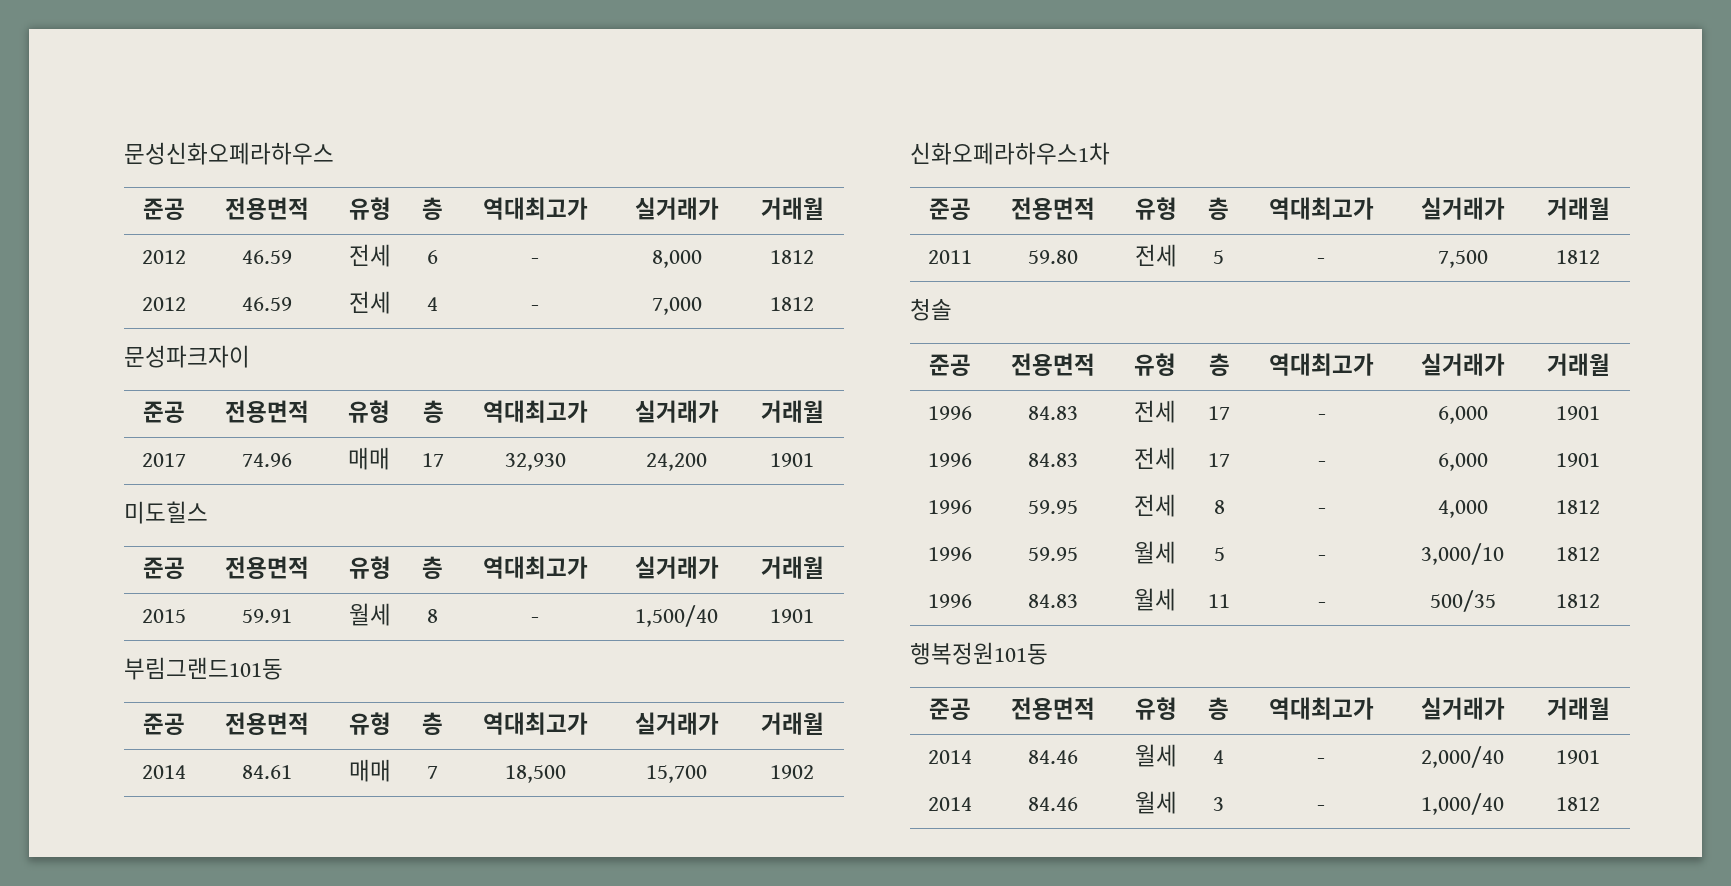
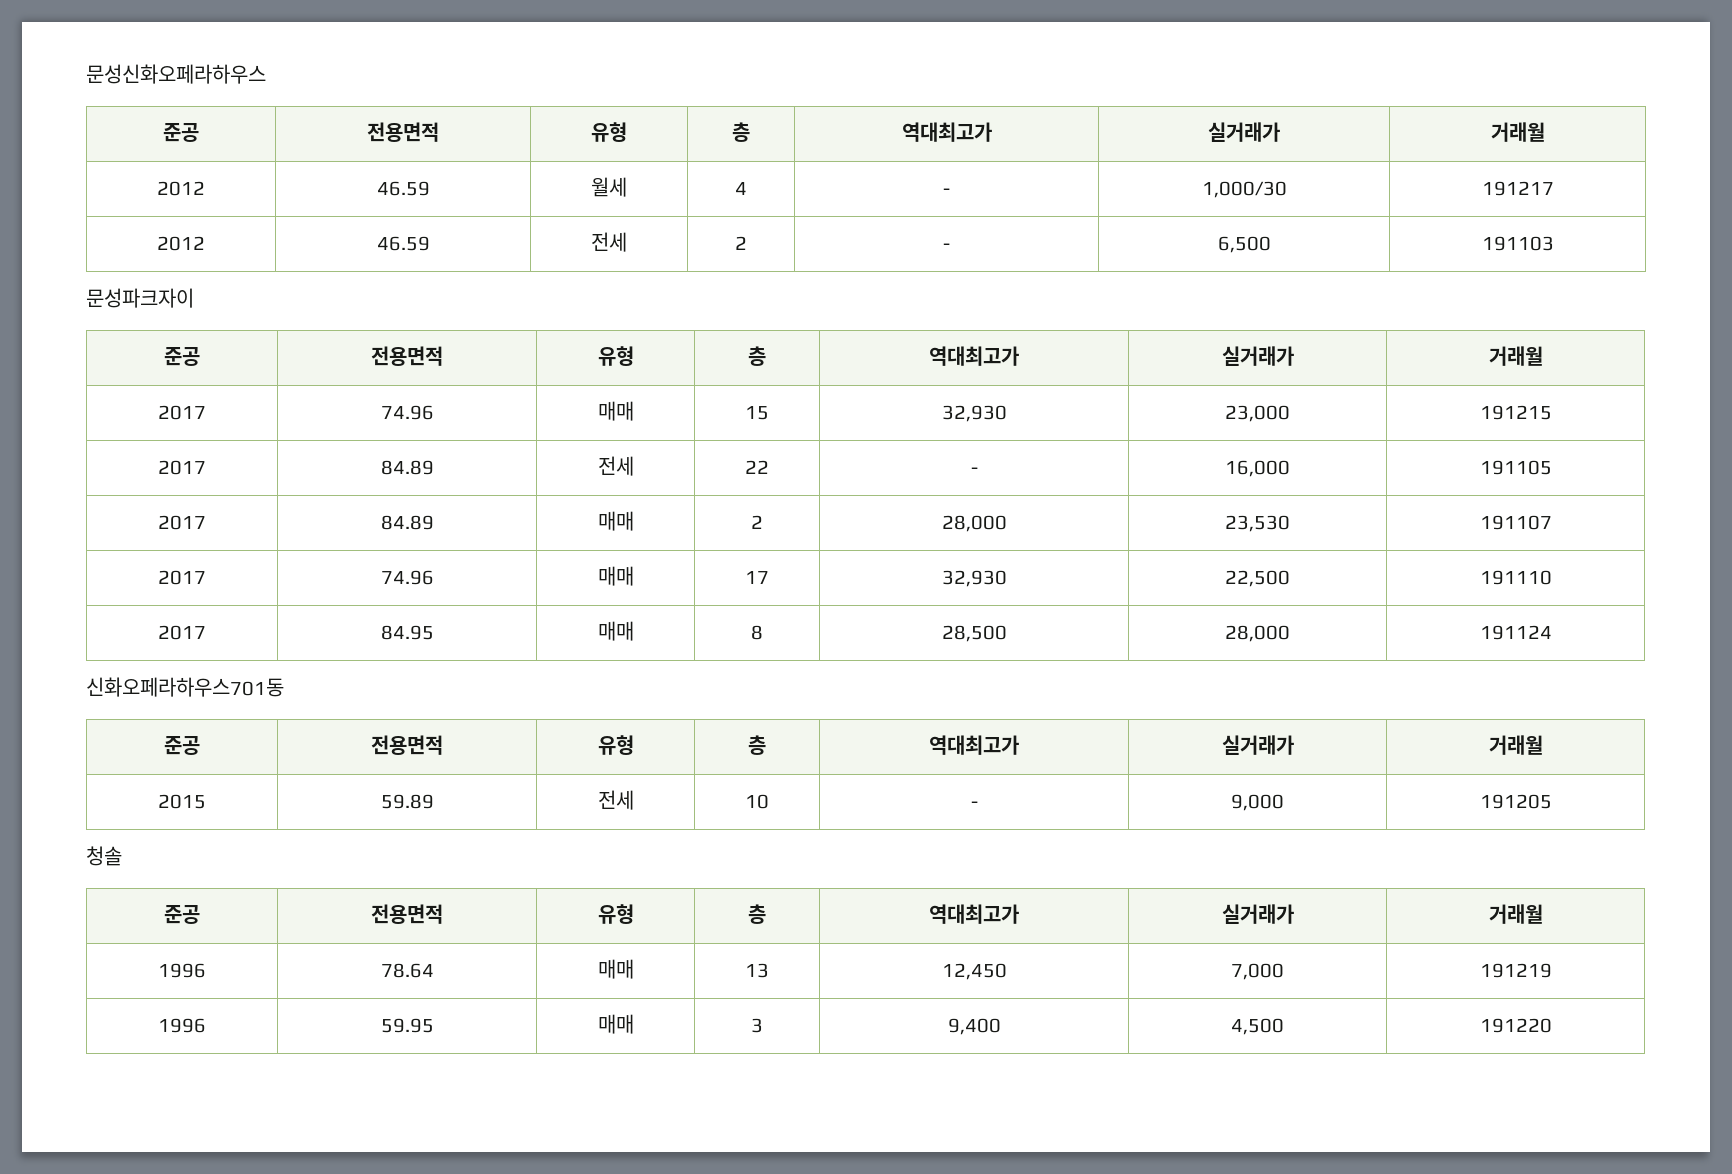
- 2012 | 46.59 | 전세 | 6 | - | 8,000 | 1812
- 2012 | 46.59 | 전세 | 4 | - | 7,000 | 1812
+ 2012 | 46.59 | 월세 | 4 | - | 1,000/30 | 191217
+ 2012 | 46.59 | 전세 | 2 | - | 6,500 | 191103
+ 2017 | 74.96 | 매매 | 15 | 32,930 | 23,000 | 191215
+ 2017 | 84.89 | 전세 | 22 | - | 16,000 | 191105
+ 2017 | 84.89 | 매매 | 2 | 28,000 | 23,530 | 191107
- 2017 | 74.96 | 매매 | 17 | 32,930 | 24,200 | 1901
- 미도힐스
+ 2017 | 74.96 | 매매 | 17 | 32,930 | 22,500 | 191110
+ 2017 | 84.95 | 매매 | 8 | 28,500 | 28,000 | 191124
+ 신화오페라하우스701동
- 2015 | 59.91 | 월세 | 8 | - | 1,500/40 | 1901
- 부림그랜드101동
- 준공 | 전용면적 | 유형 | 층 | 역대최고가 | 실거래가 | 거래월
- 2014 | 84.61 | 매매 | 7 | 18,500 | 15,700 | 1902
- 신화오페라하우스1차
- 준공 | 전용면적 | 유형 | 층 | 역대최고가 | 실거래가 | 거래월
- 2011 | 59.80 | 전세 | 5 | - | 7,500 | 1812
+ 2015 | 59.89 | 전세 | 10 | - | 9,000 | 191205
  청솔
  준공 | 전용면적 | 유형 | 층 | 역대최고가 | 실거래가 | 거래월
- 1996 | 84.83 | 전세 | 17 | - | 6,000 | 1901
- 1996 | 84.83 | 전세 | 17 | - | 6,000 | 1901
- 1996 | 59.95 | 전세 | 8 | - | 4,000 | 1812
- 1996 | 59.95 | 월세 | 5 | - | 3,000/10 | 1812
- 1996 | 84.83 | 월세 | 11 | - | 500/35 | 1812
- 행복정원101동
- 준공 | 전용면적 | 유형 | 층 | 역대최고가 | 실거래가 | 거래월
- 2014 | 84.46 | 월세 | 4 | - | 2,000/40 | 1901
- 2014 | 84.46 | 월세 | 3 | - | 1,000/40 | 1812
+ 1996 | 78.64 | 매매 | 13 | 12,450 | 7,000 | 191219
+ 1996 | 59.95 | 매매 | 3 | 9,400 | 4,500 | 191220

